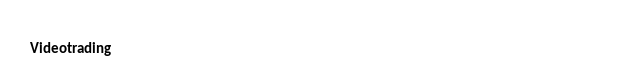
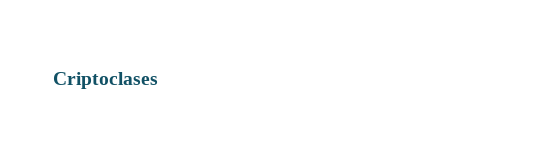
- Videotrading
+ Criptoclases

